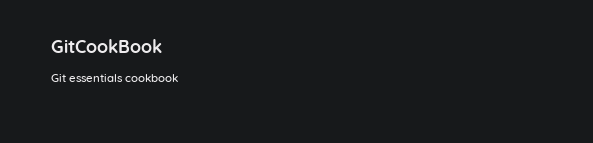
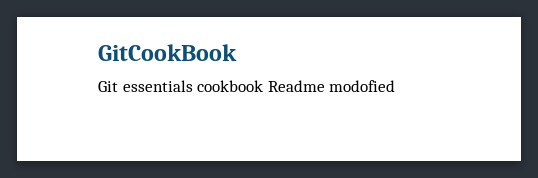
- Git essentials cookbook
+ Git essentials cookbook Readme modofied

